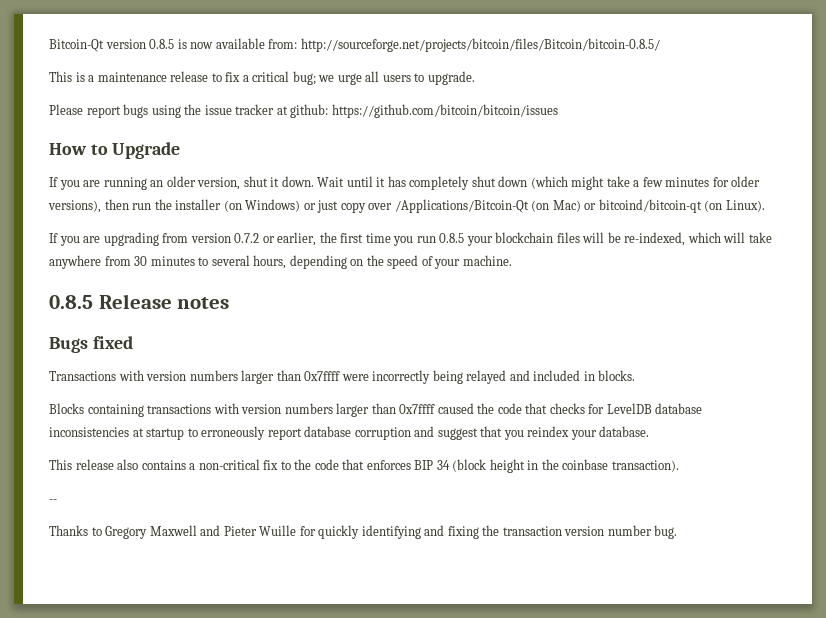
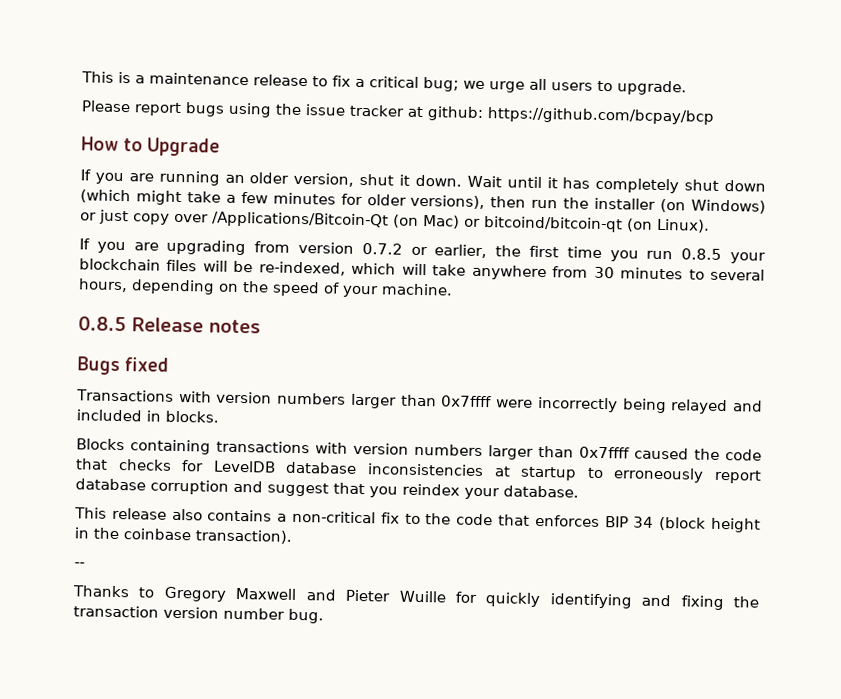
- Bitcoin-Qt version 0.8.5 is now available from: http://sourceforge.net/projects/bitcoin/files/Bitcoin/bitcoin-0.8.5/
- Please report bugs using the issue tracker at github: https://github.com/bitcoin/bitcoin/issues
+ Please report bugs using the issue tracker at github: https://github.com/bcpay/bcp

